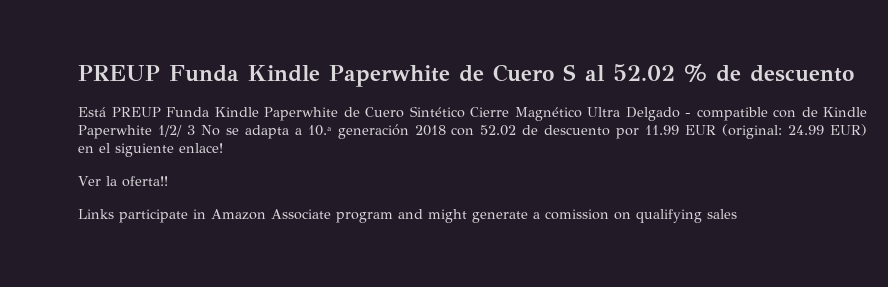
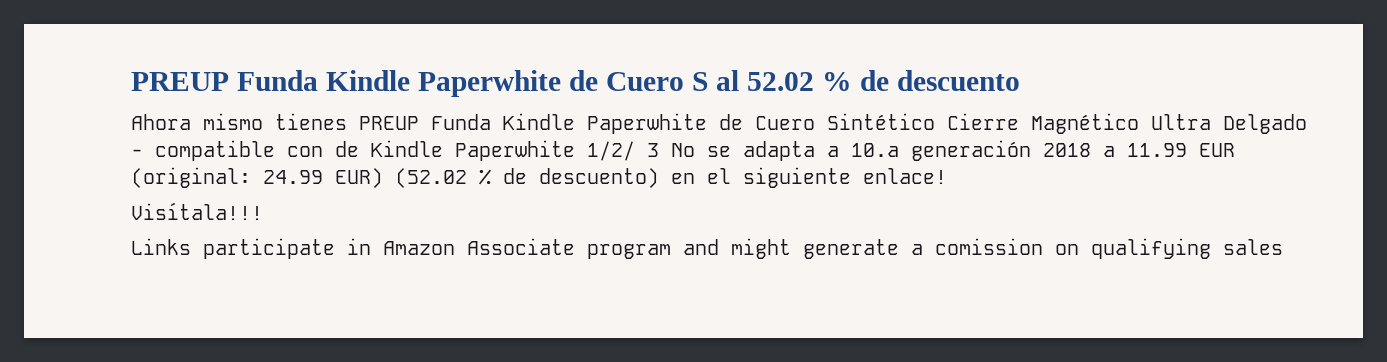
- Está PREUP Funda Kindle Paperwhite de Cuero Sintético Cierre Magnético Ultra Delgado - compatible con de Kindle Paperwhite 1/2/ 3 No se adapta a 10.ª generación 2018 con 52.02 de descuento por 11.99 EUR (original: 24.99 EUR) en el siguiente enlace!
+ Ahora mismo tienes PREUP Funda Kindle Paperwhite de Cuero Sintético Cierre Magnético Ultra Delgado - compatible con de Kindle Paperwhite 1/2/ 3 No se adapta a 10.ª generación 2018 a 11.99 EUR (original: 24.99 EUR) (52.02 % de descuento) en el siguiente enlace!
- Ver la oferta!!
+ Visítala!!!

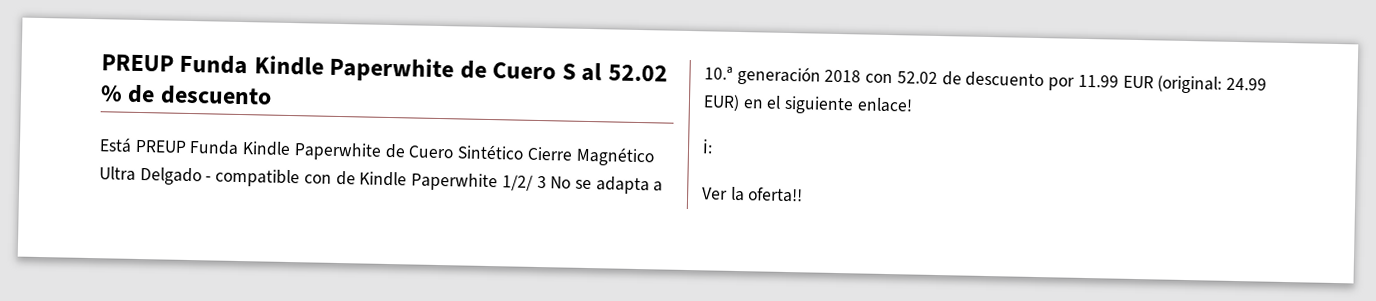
- Ahora mismo tienes PREUP Funda Kindle Paperwhite de Cuero Sintético Cierre Magnético Ultra Delgado - compatible con de Kindle Paperwhite 1/2/ 3 No se adapta a 10.ª generación 2018 a 11.99 EUR (original: 24.99 EUR) (52.02 % de descuento) en el siguiente enlace!
+ Está PREUP Funda Kindle Paperwhite de Cuero Sintético Cierre Magnético Ultra Delgado - compatible con de Kindle Paperwhite 1/2/ 3 No se adapta a 10.ª generación 2018 con 52.02 de descuento por 11.99 EUR (original: 24.99 EUR) en el siguiente enlace!
- Visítala!!!
- Links participate in Amazon Associate program and might generate a comission on qualifying sales
+ ℹ:
+ Ver la oferta!!

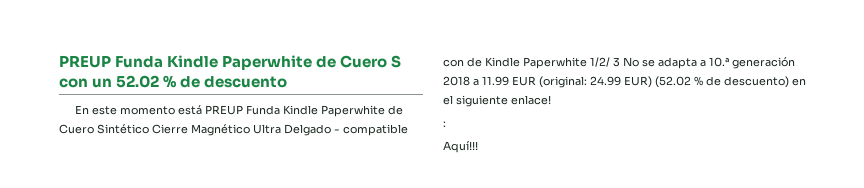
- PREUP Funda Kindle Paperwhite de Cuero S al 52.02 % de descuento
+ PREUP Funda Kindle Paperwhite de Cuero S con un 52.02 % de descuento
- Está PREUP Funda Kindle Paperwhite de Cuero Sintético Cierre Magnético Ultra Delgado - compatible con de Kindle Paperwhite 1/2/ 3 No se adapta a 10.ª generación 2018 con 52.02 de descuento por 11.99 EUR (original: 24.99 EUR) en el siguiente enlace!
+ En este momento está PREUP Funda Kindle Paperwhite de Cuero Sintético Cierre Magnético Ultra Delgado - compatible con de Kindle Paperwhite 1/2/ 3 No se adapta a 10.ª generación 2018 a 11.99 EUR (original: 24.99 EUR) (52.02 % de descuento) en el siguiente enlace!
- ℹ:
- Ver la oferta!!
+ :
+ Aquí!!!

